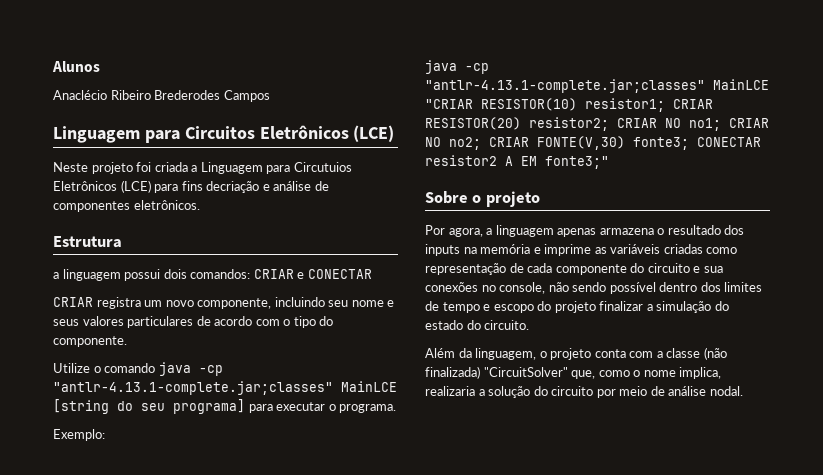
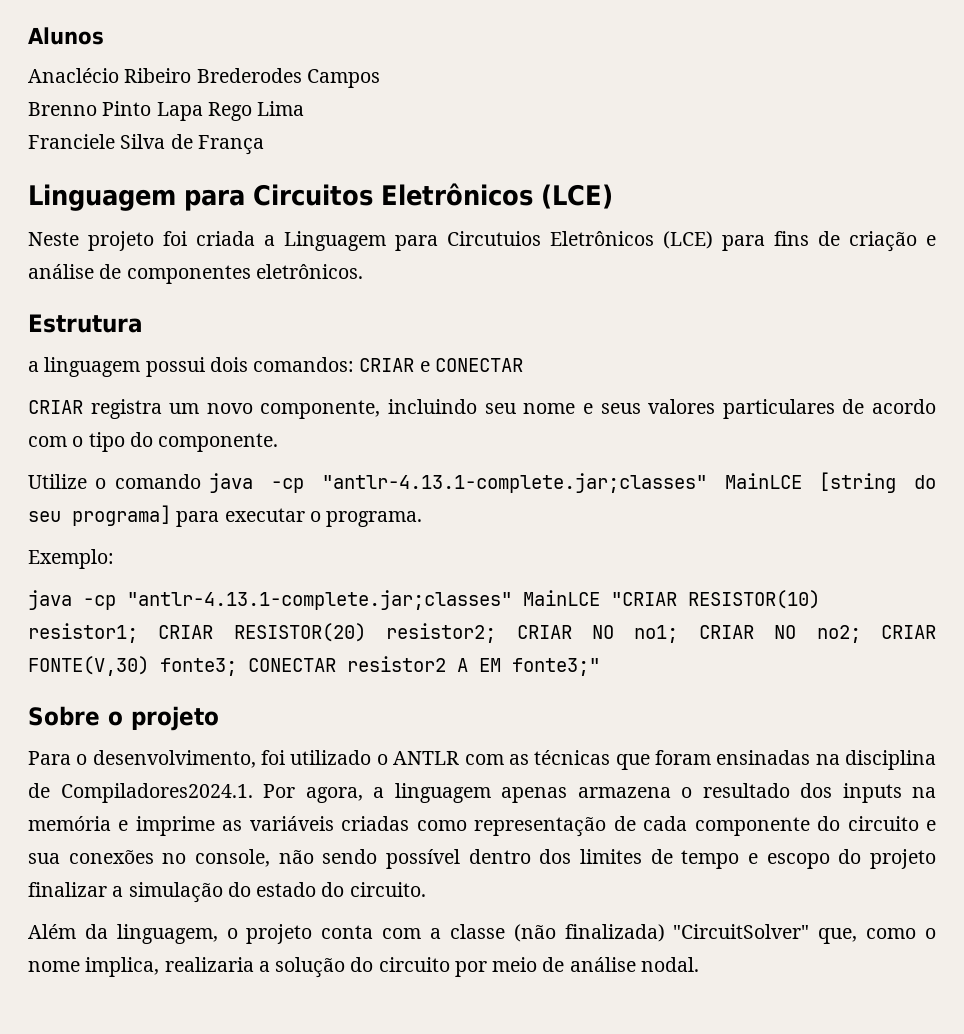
+ Brenno Pinto Lapa Rego Lima
+ Franciele Silva de França
- Neste projeto foi criada a Linguagem para Circutuios Eletrônicos (LCE) para fins decriação e análise de componentes eletrônicos.
+ Neste projeto foi criada a Linguagem para Circutuios Eletrônicos (LCE) para fins de criação e análise de componentes eletrônicos.
- Por agora, a linguagem apenas armazena o resultado dos inputs na memória e imprime as variáveis criadas como representação de cada componente do circuito e sua conexões no console, não sendo possível dentro dos limites de tempo e escopo do projeto finalizar a simulação do estado do circuito.
+ Para o desenvolvimento, foi utilizado o ANTLR com as técnicas que foram ensinadas na disciplina de Compiladores2024.1. Por agora, a linguagem apenas armazena o resultado dos inputs na memória e imprime as variáveis criadas como representação de cada componente do circuito e sua conexões no console, não sendo possível dentro dos limites de tempo e escopo do projeto finalizar a simulação do estado do circuito.

